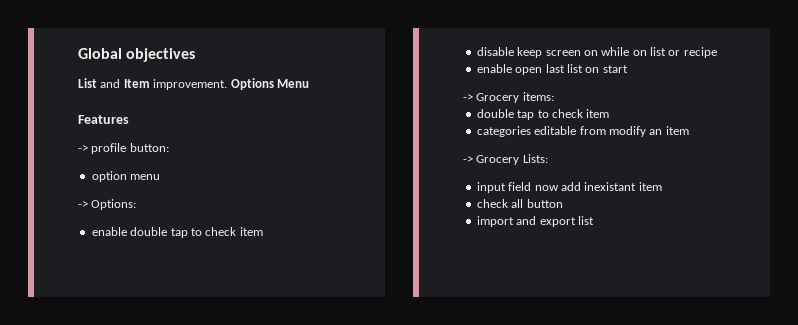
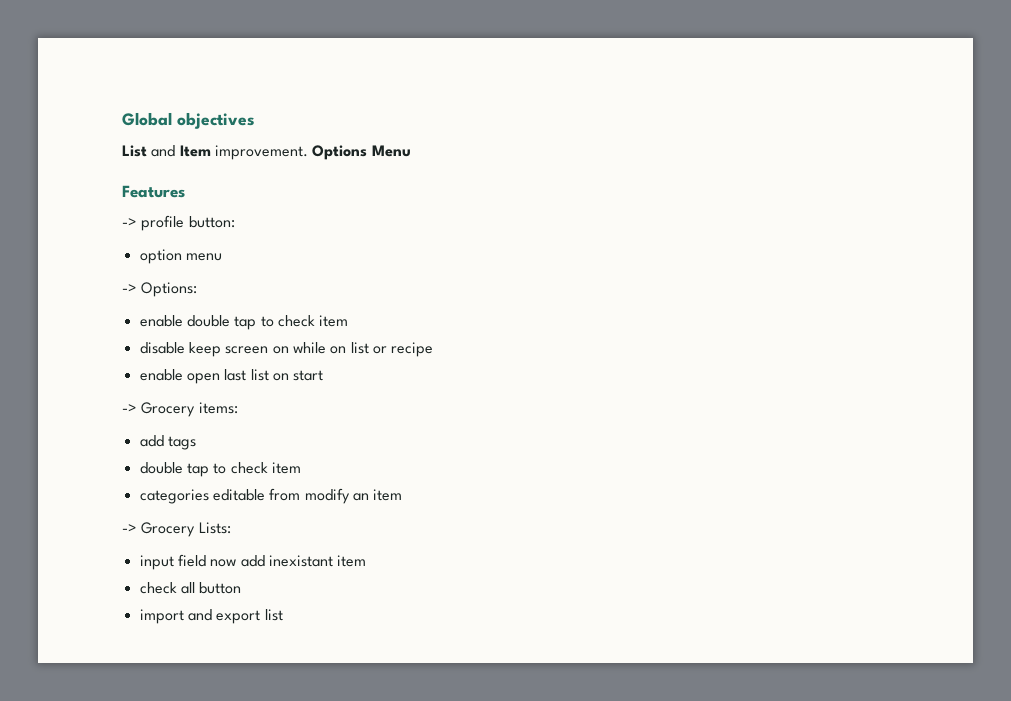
+ add tags

